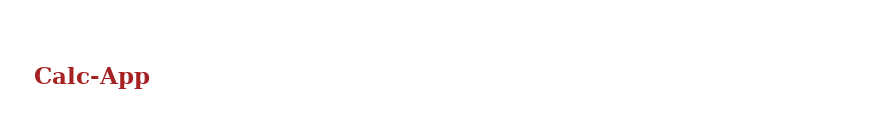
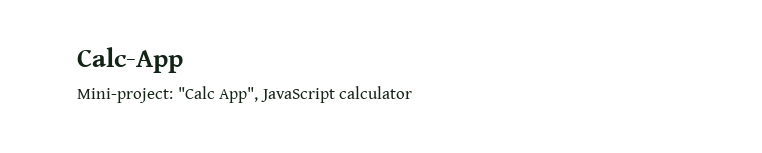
+ Mini-project: "Calc App", JavaScript calculator

